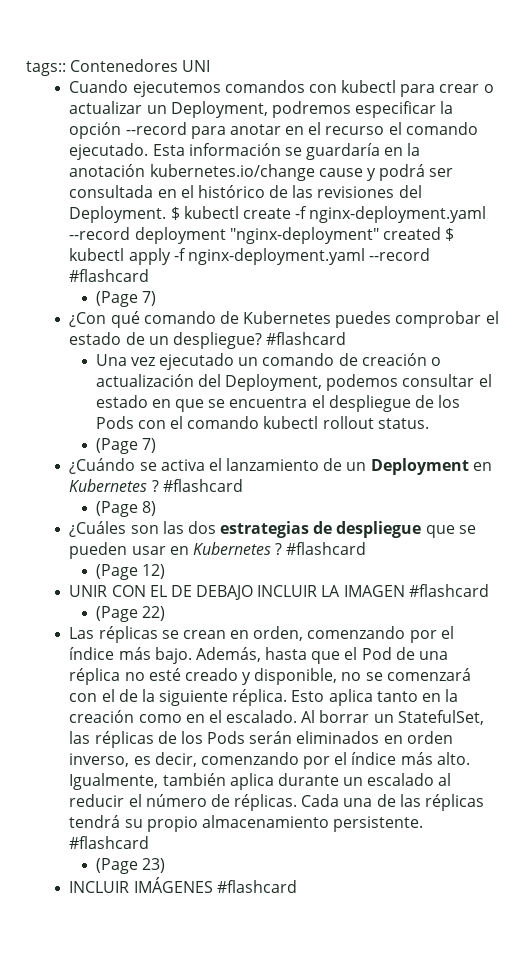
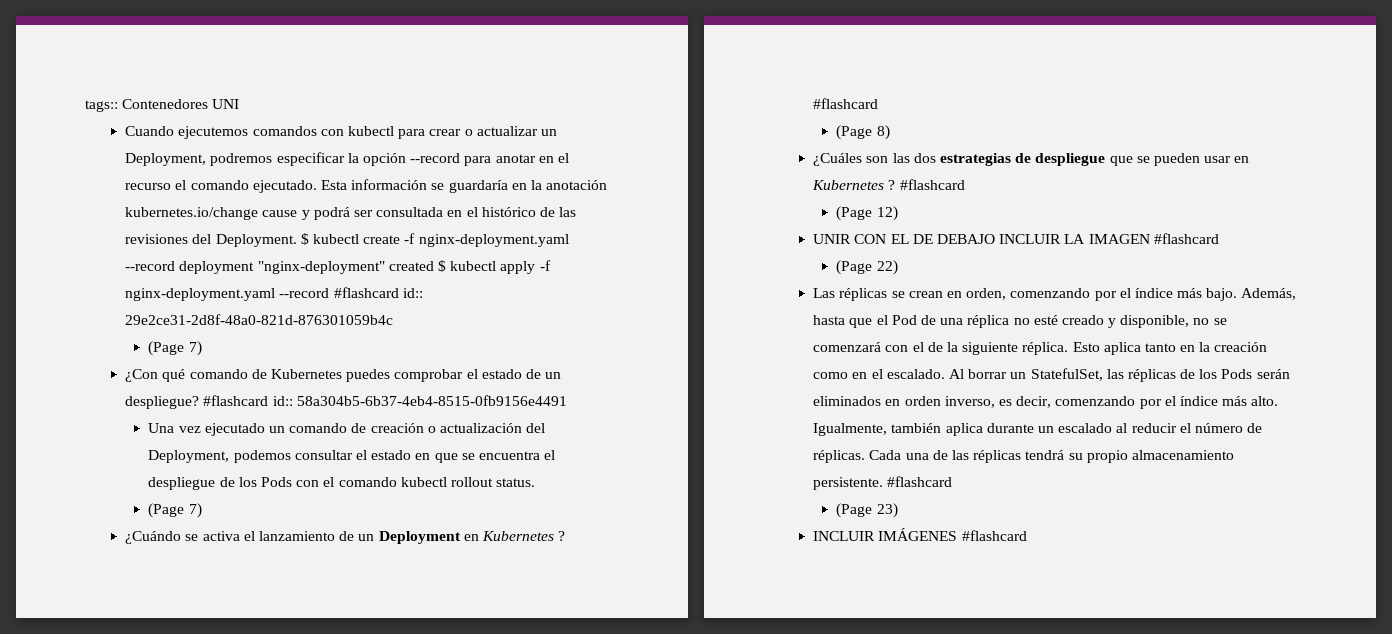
- $ kubectl create -f nginx-deployment.yaml --record deployment "nginx-deployment" created $ kubectl apply -f nginx-deployment.yaml --record #flashcard
+ $ kubectl create -f nginx-deployment.yaml --record deployment "nginx-deployment" created $ kubectl apply -f nginx-deployment.yaml --record #flashcard id:: 29e2ce31-2d8f-48a0-821d-876301059b4c
- ¿Con qué comando de Kubernetes puedes comprobar el estado de un despliegue? #flashcard
+ ¿Con qué comando de Kubernetes puedes comprobar el estado de un despliegue? #flashcard id:: 58a304b5-6b37-4eb4-8515-0fb9156e4491

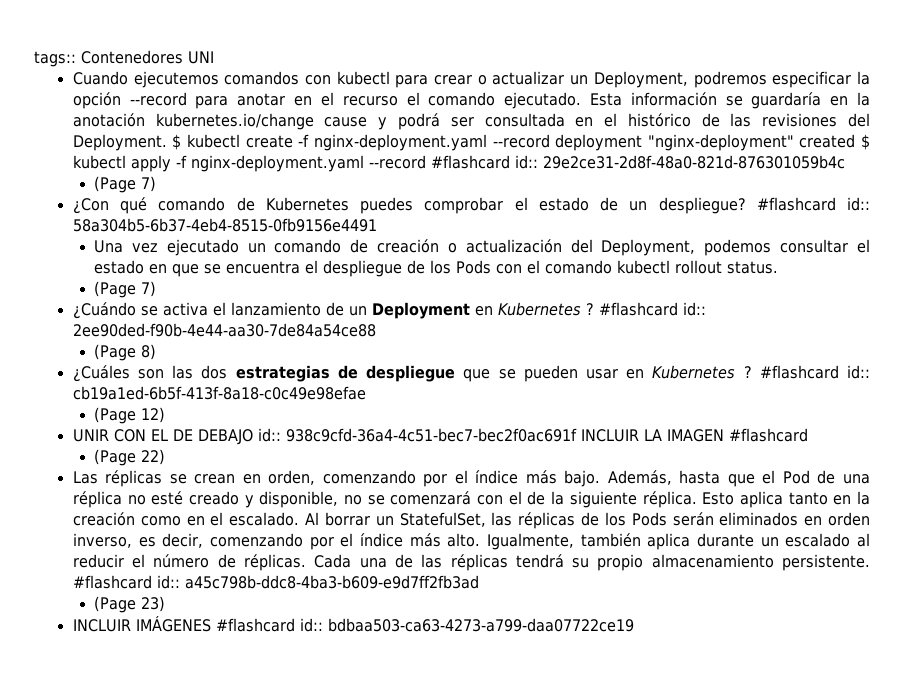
- ¿Cuándo se activa el lanzamiento de un Deployment en Kubernetes ? #flashcard
+ ¿Cuándo se activa el lanzamiento de un Deployment en Kubernetes ? #flashcard id:: 2ee90ded-f90b-4e44-aa30-7de84a54ce88
- ¿Cuáles son las dos estrategias de despliegue que se pueden usar en Kubernetes ? #flashcard
+ ¿Cuáles son las dos estrategias de despliegue que se pueden usar en Kubernetes ? #flashcard id:: cb19a1ed-6b5f-413f-8a18-c0c49e98efae
- UNIR CON EL DE DEBAJO INCLUIR LA IMAGEN #flashcard
+ UNIR CON EL DE DEBAJO id:: 938c9cfd-36a4-4c51-bec7-bec2f0ac691f INCLUIR LA IMAGEN #flashcard
- Cada una de las réplicas tendrá su propio almacenamiento persistente. #flashcard
+ Cada una de las réplicas tendrá su propio almacenamiento persistente. #flashcard id:: a45c798b-ddc8-4ba3-b609-e9d7ff2fb3ad
- INCLUIR IMÁGENES #flashcard
+ INCLUIR IMÁGENES #flashcard id:: bdbaa503-ca63-4273-a799-daa07722ce19

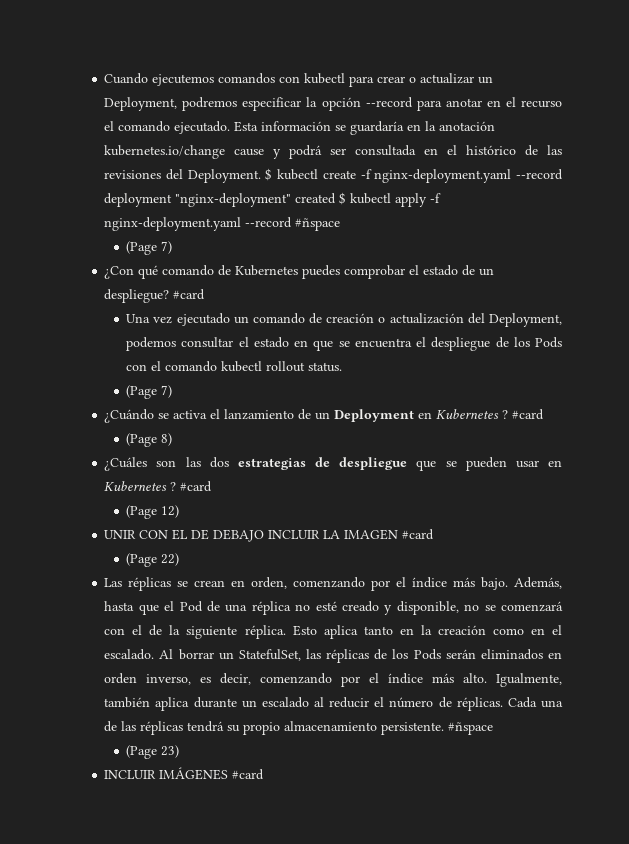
- tags:: Contenedores UNI
- $ kubectl create -f nginx-deployment.yaml --record deployment "nginx-deployment" created $ kubectl apply -f nginx-deployment.yaml --record #flashcard id:: 29e2ce31-2d8f-48a0-821d-876301059b4c
+ $ kubectl create -f nginx-deployment.yaml --record deployment "nginx-deployment" created $ kubectl apply -f nginx-deployment.yaml --record #ñspace
- ¿Con qué comando de Kubernetes puedes comprobar el estado de un despliegue? #flashcard id:: 58a304b5-6b37-4eb4-8515-0fb9156e4491
+ ¿Con qué comando de Kubernetes puedes comprobar el estado de un despliegue? #card
- ¿Cuándo se activa el lanzamiento de un Deployment en Kubernetes ? #flashcard id:: 2ee90ded-f90b-4e44-aa30-7de84a54ce88
+ ¿Cuándo se activa el lanzamiento de un Deployment en Kubernetes ? #card
- ¿Cuáles son las dos estrategias de despliegue que se pueden usar en Kubernetes ? #flashcard id:: cb19a1ed-6b5f-413f-8a18-c0c49e98efae
+ ¿Cuáles son las dos estrategias de despliegue que se pueden usar en Kubernetes ? #card
- UNIR CON EL DE DEBAJO id:: 938c9cfd-36a4-4c51-bec7-bec2f0ac691f INCLUIR LA IMAGEN #flashcard
+ UNIR CON EL DE DEBAJO INCLUIR LA IMAGEN #card
- Cada una de las réplicas tendrá su propio almacenamiento persistente. #flashcard id:: a45c798b-ddc8-4ba3-b609-e9d7ff2fb3ad
+ Cada una de las réplicas tendrá su propio almacenamiento persistente. #ñspace
- INCLUIR IMÁGENES #flashcard id:: bdbaa503-ca63-4273-a799-daa07722ce19
+ INCLUIR IMÁGENES #card

